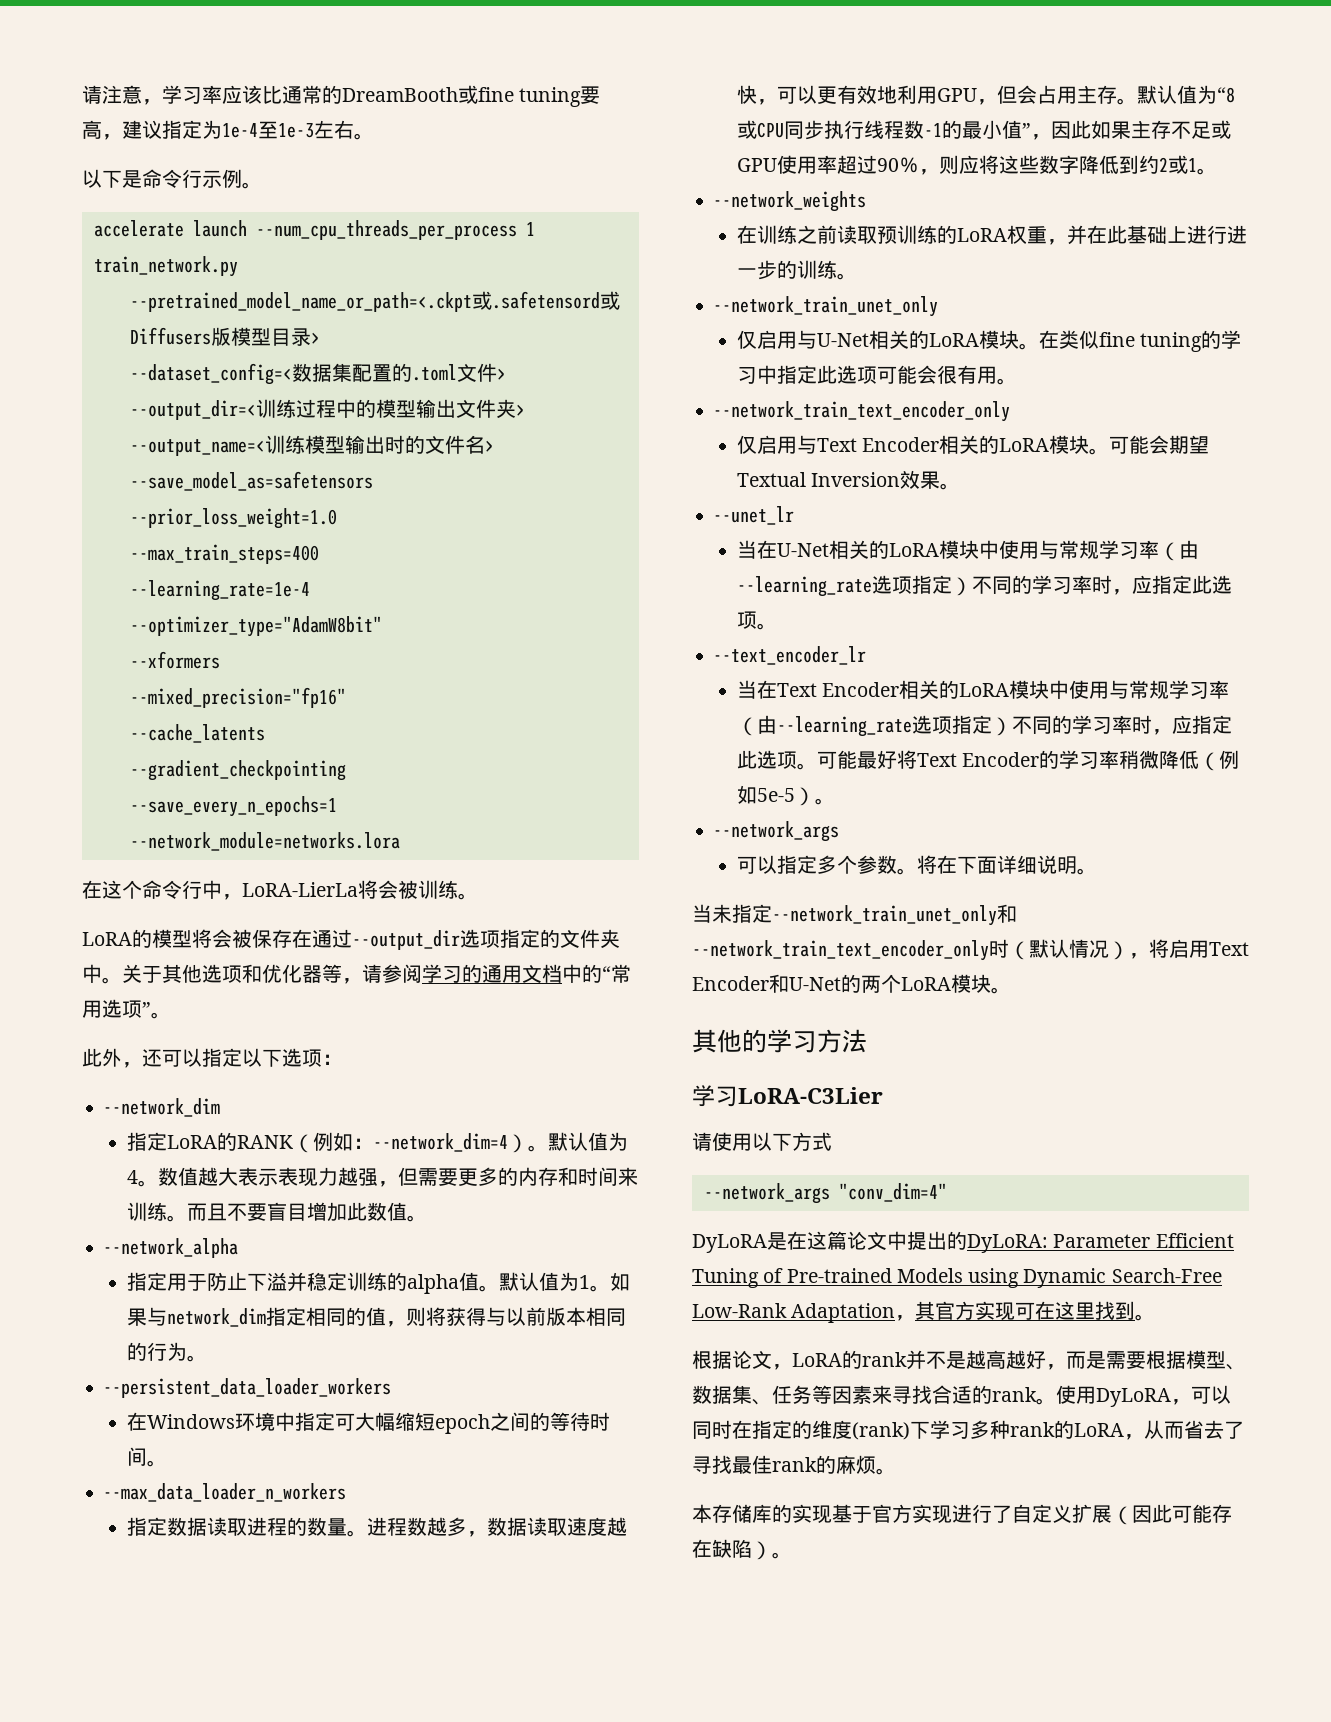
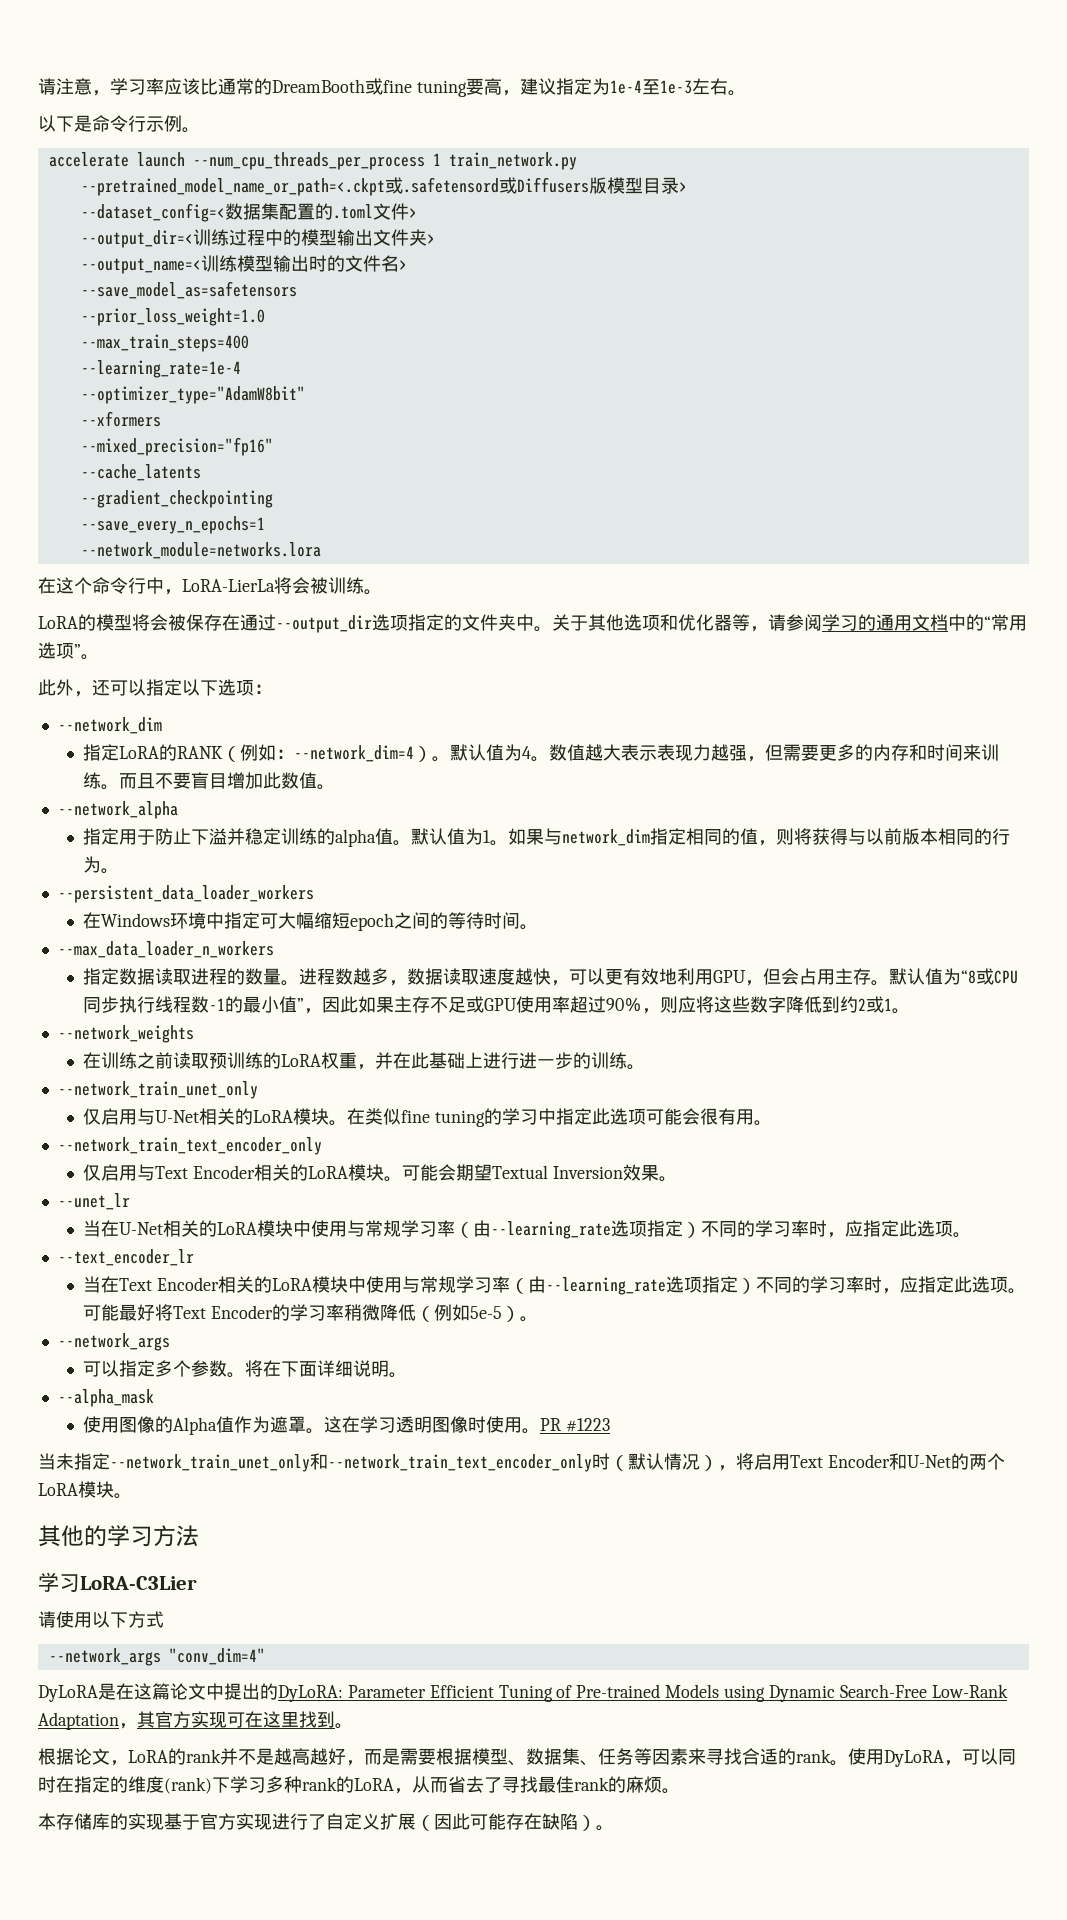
+ --alpha_mask
+ 使用图像的Alpha值作为遮罩。这在学习透明图像时使用。PR #1223

